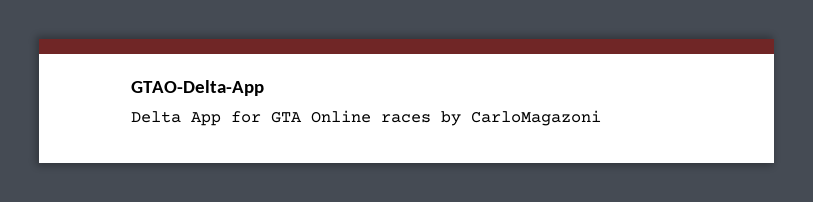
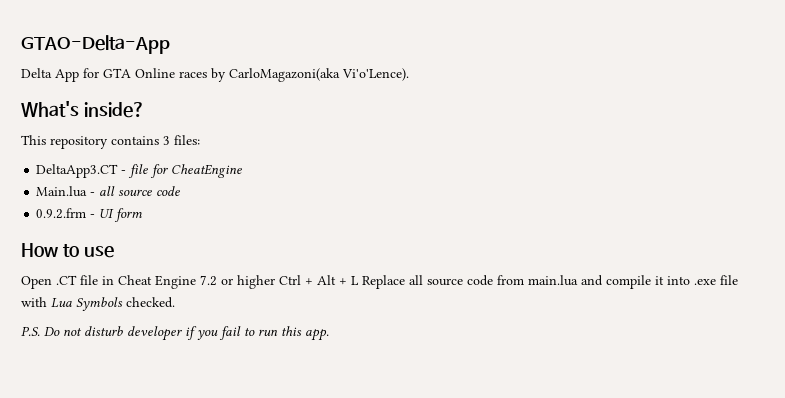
- Delta App for GTA Online races by CarloMagazoni
+ Delta App for GTA Online races by CarloMagazoni(aka Vi'o'Lence).
+ What's inside?
+ This repository contains 3 files:
+ DeltaApp3.CT - file for CheatEngine
+ Main.lua - all source code
+ 0.9.2.frm - UI form
+ How to use
+ Open .CT file in Cheat Engine 7.2 or higher Ctrl + Alt + L Replace all source code from main.lua and compile it into .exe file with Lua Symbols checked.
+ P.S. Do not disturb developer if you fail to run this app.

